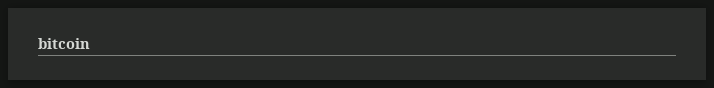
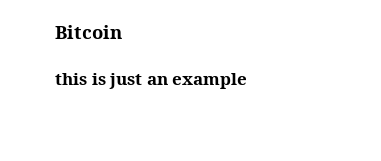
- bitcoin
+ Bitcoin
+ this is just an example

